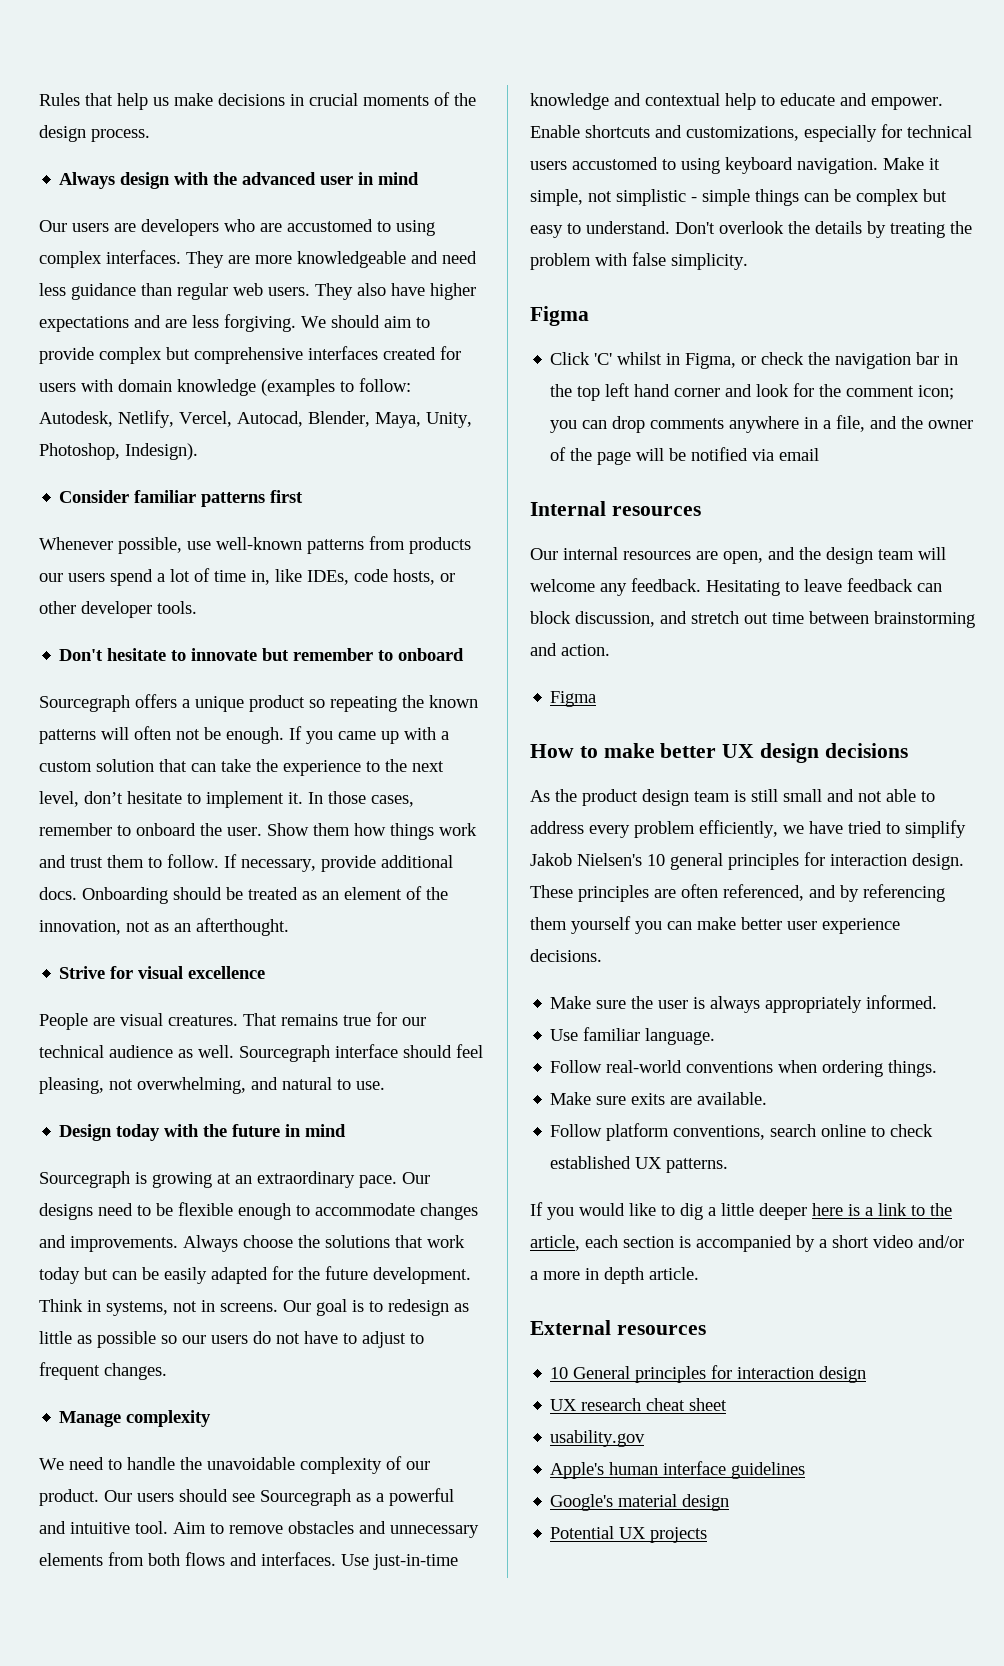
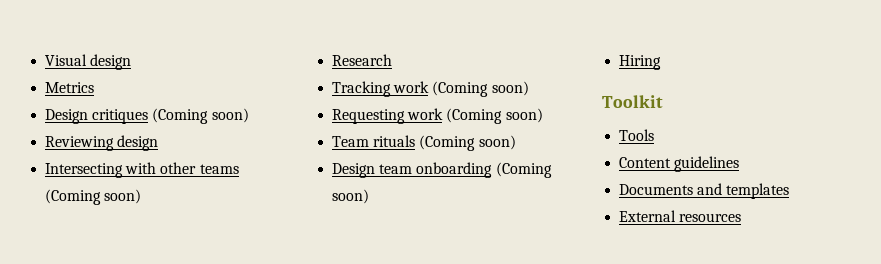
- Rules that help us make decisions in crucial moments of the design process.
- Always design with the advanced user in mind
- Our users are developers who are accustomed to using complex interfaces. They are more knowledgeable and need less guidance than regular web users. They also have higher expectations and are less forgiving. We should aim to provide complex but comprehensive interfaces created for users with domain knowledge (examples to follow: Autodesk, Netlify, Vercel, Autocad, Blender, Maya, Unity, Photoshop, Indesign).
- Consider familiar patterns first
- Whenever possible, use well-known patterns from products our users spend a lot of time in, like IDEs, code hosts, or other developer tools.
- Don't hesitate to innovate but remember to onboard
- Sourcegraph offers a unique product so repeating the known patterns will often not be enough. If you came up with a custom solution that can take the experience to the next level, don’t hesitate to implement it. In those cases, remember to onboard the user. Show them how things work and trust them to follow. If necessary, provide additional docs. Onboarding should be treated as an element of the innovation, not as an afterthought.
- Strive for visual excellence
- People are visual creatures. That remains true for our technical audience as well. Sourcegraph interface should feel pleasing, not overwhelming, and natural to use.
- Design today with the future in mind
- Sourcegraph is growing at an extraordinary pace. Our designs need to be flexible enough to accommodate changes and improvements. Always choose the solutions that work today but can be easily adapted for the future development. Think in systems, not in screens. Our goal is to redesign as little as possible so our users do not have to adjust to frequent changes.
- Manage complexity
- We need to handle the unavoidable complexity of our product. Our users should see Sourcegraph as a powerful and intuitive tool. Aim to remove obstacles and unnecessary elements from both flows and interfaces. Use just-in-time knowledge and contextual help to educate and empower. Enable shortcuts and customizations, especially for technical users accustomed to using keyboard navigation. Make it simple, not simplistic - simple things can be complex but easy to understand. Don't overlook the details by treating the problem with false simplicity.
- Figma
- Click 'C' whilst in Figma, or check the navigation bar in the top left hand corner and look for the comment icon; you can drop comments anywhere in a file, and the owner of the page will be notified via email
- Internal resources
- Our internal resources are open, and the design team will welcome any feedback. Hesitating to leave feedback can block discussion, and stretch out time between brainstorming and action.
- Figma
- How to make better UX design decisions
- As the product design team is still small and not able to address every problem efficiently, we have tried to simplify Jakob Nielsen's 10 general principles for interaction design. These principles are often referenced, and by referencing them yourself you can make better user experience decisions.
- Make sure the user is always appropriately informed.
- Use familiar language.
- Follow real-world conventions when ordering things.
- Make sure exits are available.
- Follow platform conventions, search online to check established UX patterns.
- If you would like to dig a little deeper here is a link to the article, each section is accompanied by a short video and/or a more in depth article.
+ Visual design
+ Metrics
+ Design critiques (Coming soon)
+ Reviewing design
+ Intersecting with other teams (Coming soon)
+ Research
+ Tracking work (Coming soon)
+ Requesting work (Coming soon)
+ Team rituals (Coming soon)
+ Design team onboarding (Coming soon)
+ Hiring
+ Toolkit
+ Tools
+ Content guidelines
+ Documents and templates
  External resources
- 10 General principles for interaction design
- UX research cheat sheet
- usability.gov
- Apple's human interface guidelines
- Google's material design
- Potential UX projects

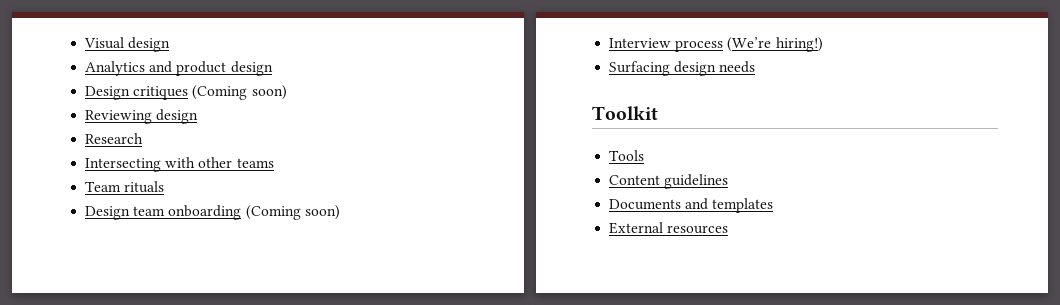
- Metrics
+ Analytics and product design
+ Research
- Intersecting with other teams (Coming soon)
- Research
- Tracking work (Coming soon)
- Requesting work (Coming soon)
+ Intersecting with other teams
- Team rituals (Coming soon)
+ Team rituals
- Hiring
+ Interview process (We’re hiring!)
+ Surfacing design needs

